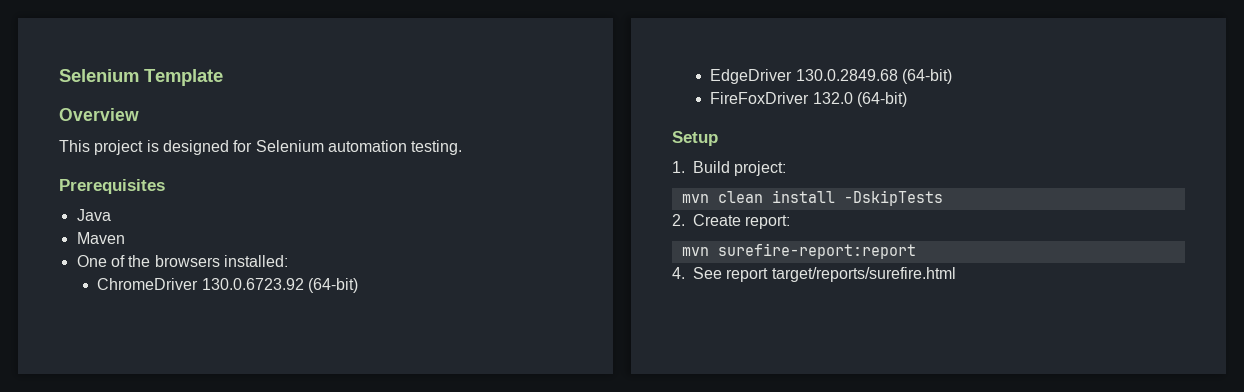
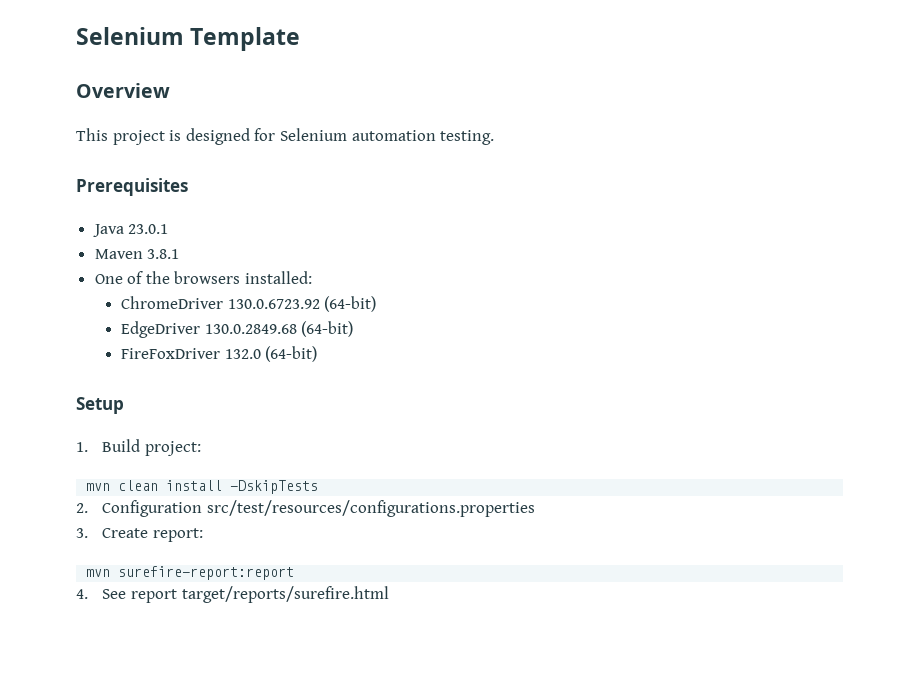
- Java
+ Java 23.0.1
- Maven
+ Maven 3.8.1
- 2. Create report:
+ 2. Configuration src/test/resources/configurations.properties
+ 3. Create report:

